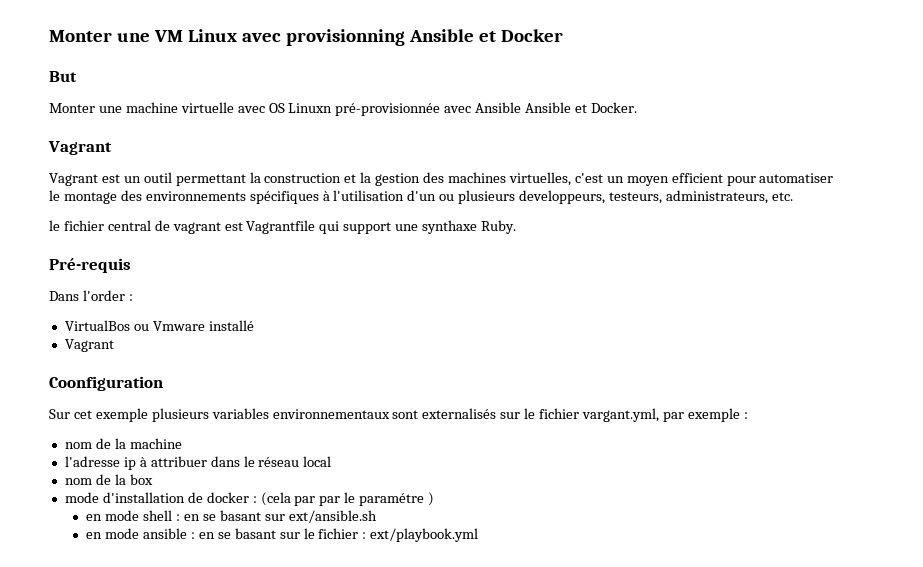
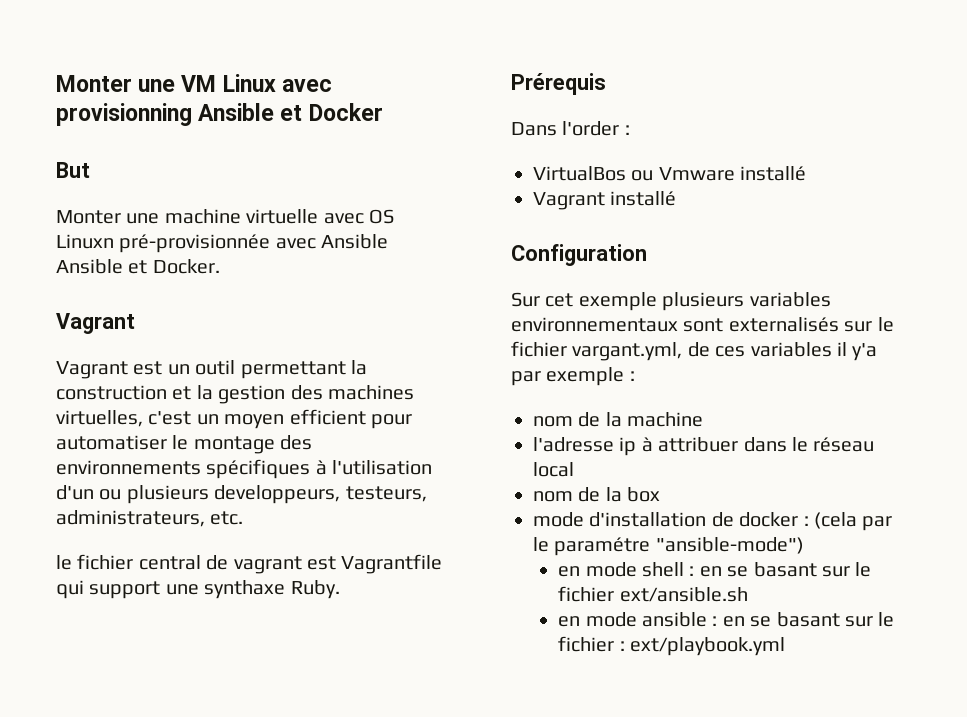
- Pré-requis
+ Prérequis
  VirtualBos ou Vmware installé
- Vagrant
- Coonfiguration
+ Vagrant installé
+ Configuration
- Sur cet exemple plusieurs variables environnementaux sont externalisés sur le fichier vargant.yml, par exemple :
+ Sur cet exemple plusieurs variables environnementaux sont externalisés sur le fichier vargant.yml, de ces variables il y'a par exemple :
- mode d'installation de docker : (cela par par le paramétre )
+ mode d'installation de docker : (cela par le paramétre "ansible-mode")
- en mode shell : en se basant sur ext/ansible.sh
+ en mode shell : en se basant sur le fichier ext/ansible.sh

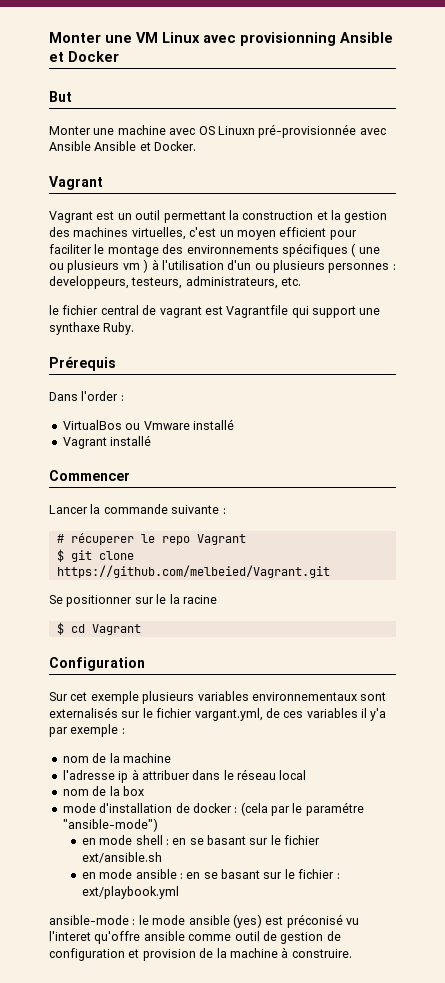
- Monter une machine virtuelle avec OS Linuxn pré-provisionnée avec Ansible Ansible et Docker.
+ Monter une machine avec OS Linuxn pré-provisionnée avec Ansible Ansible et Docker.
- Vagrant est un outil permettant la construction et la gestion des machines virtuelles, c'est un moyen efficient pour automatiser le montage des environnements spécifiques à l'utilisation d'un ou plusieurs developpeurs, testeurs, administrateurs, etc.
+ Vagrant est un outil permettant la construction et la gestion des machines virtuelles, c'est un moyen efficient pour faciliter le montage des environnements spécifiques ( une ou plusieurs vm ) à l'utilisation d'un ou plusieurs personnes : developpeurs, testeurs, administrateurs, etc.
+ Commencer
+ Lancer la commande suivante :
+ # récuperer le repo Vagrant
+ $ git clone https://github.com/melbeied/Vagrant.git
+ Se positionner sur le la racine
+ $ cd Vagrant
+ ansible-mode : le mode ansible (yes) est préconisé vu l'interet qu'offre ansible comme outil de gestion de configuration et provision de la machine à construire.

